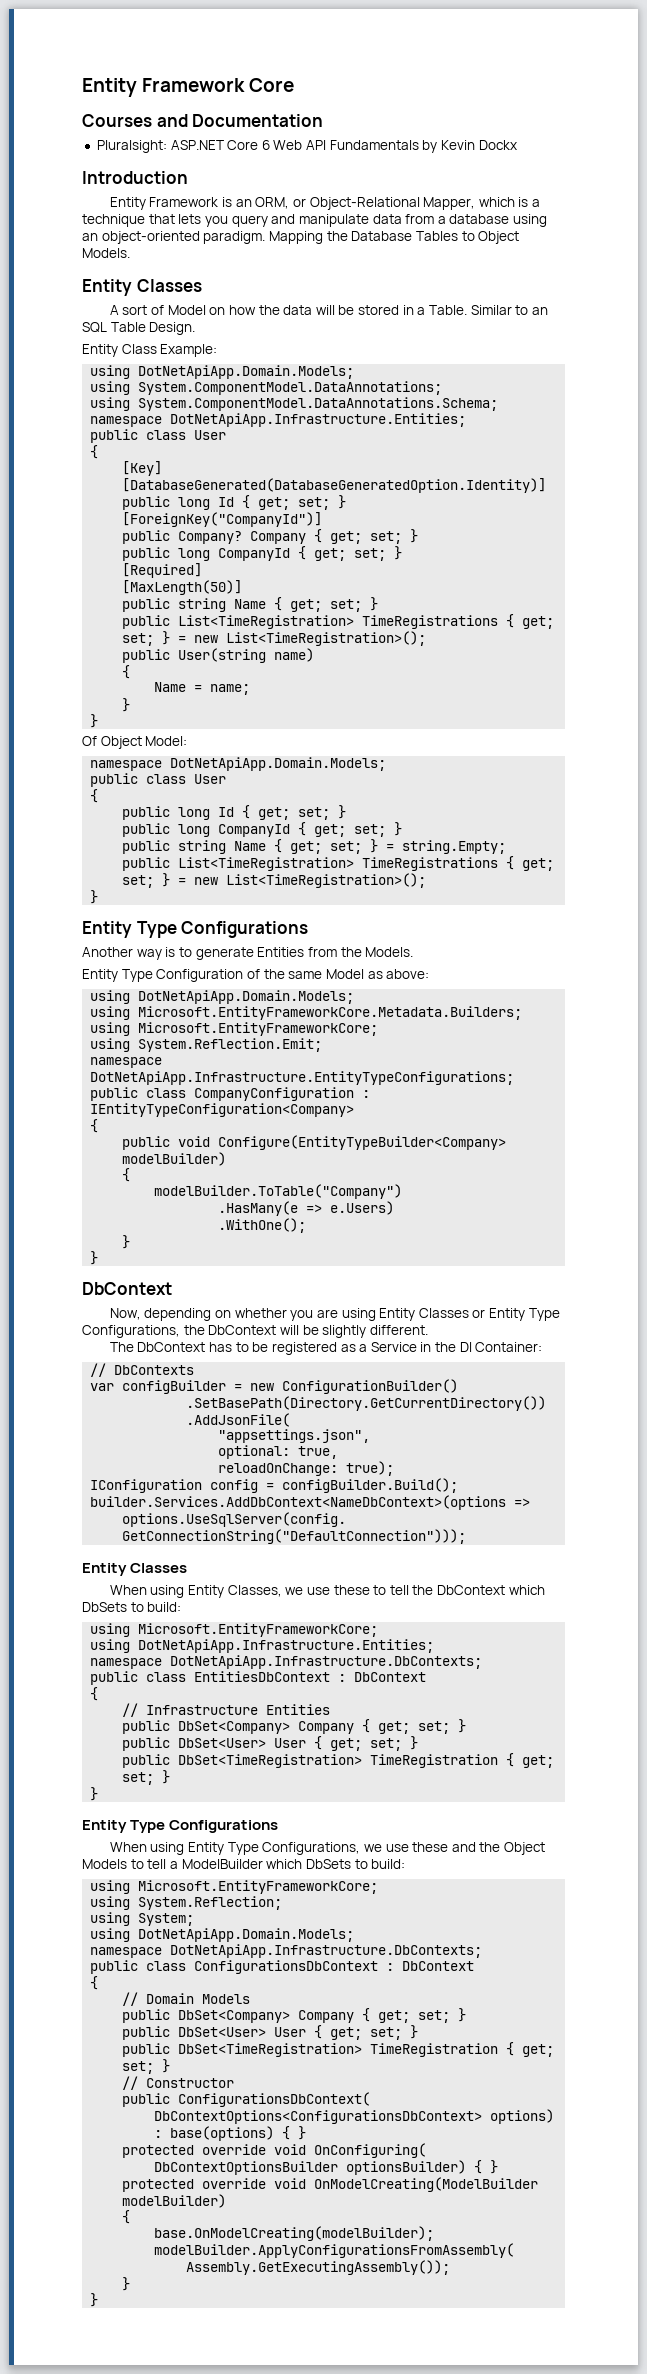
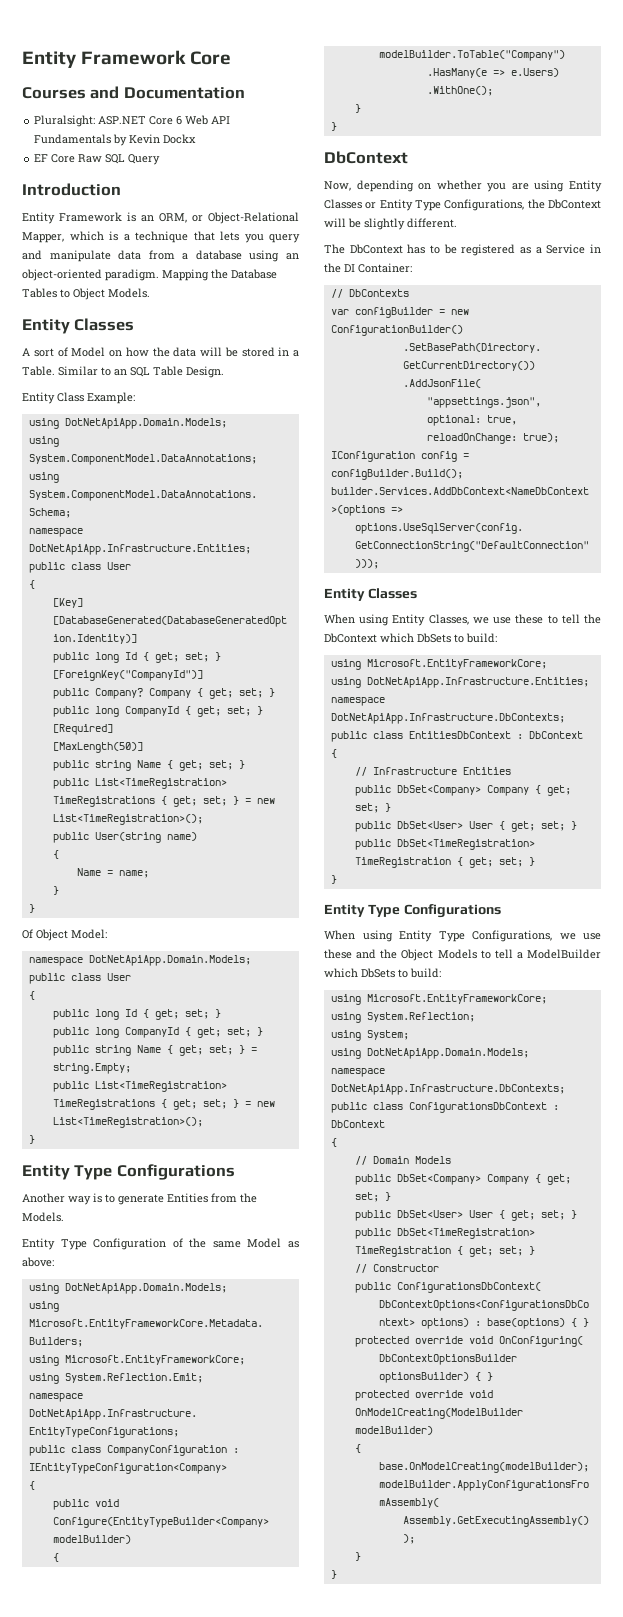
+ EF Core Raw SQL Query

